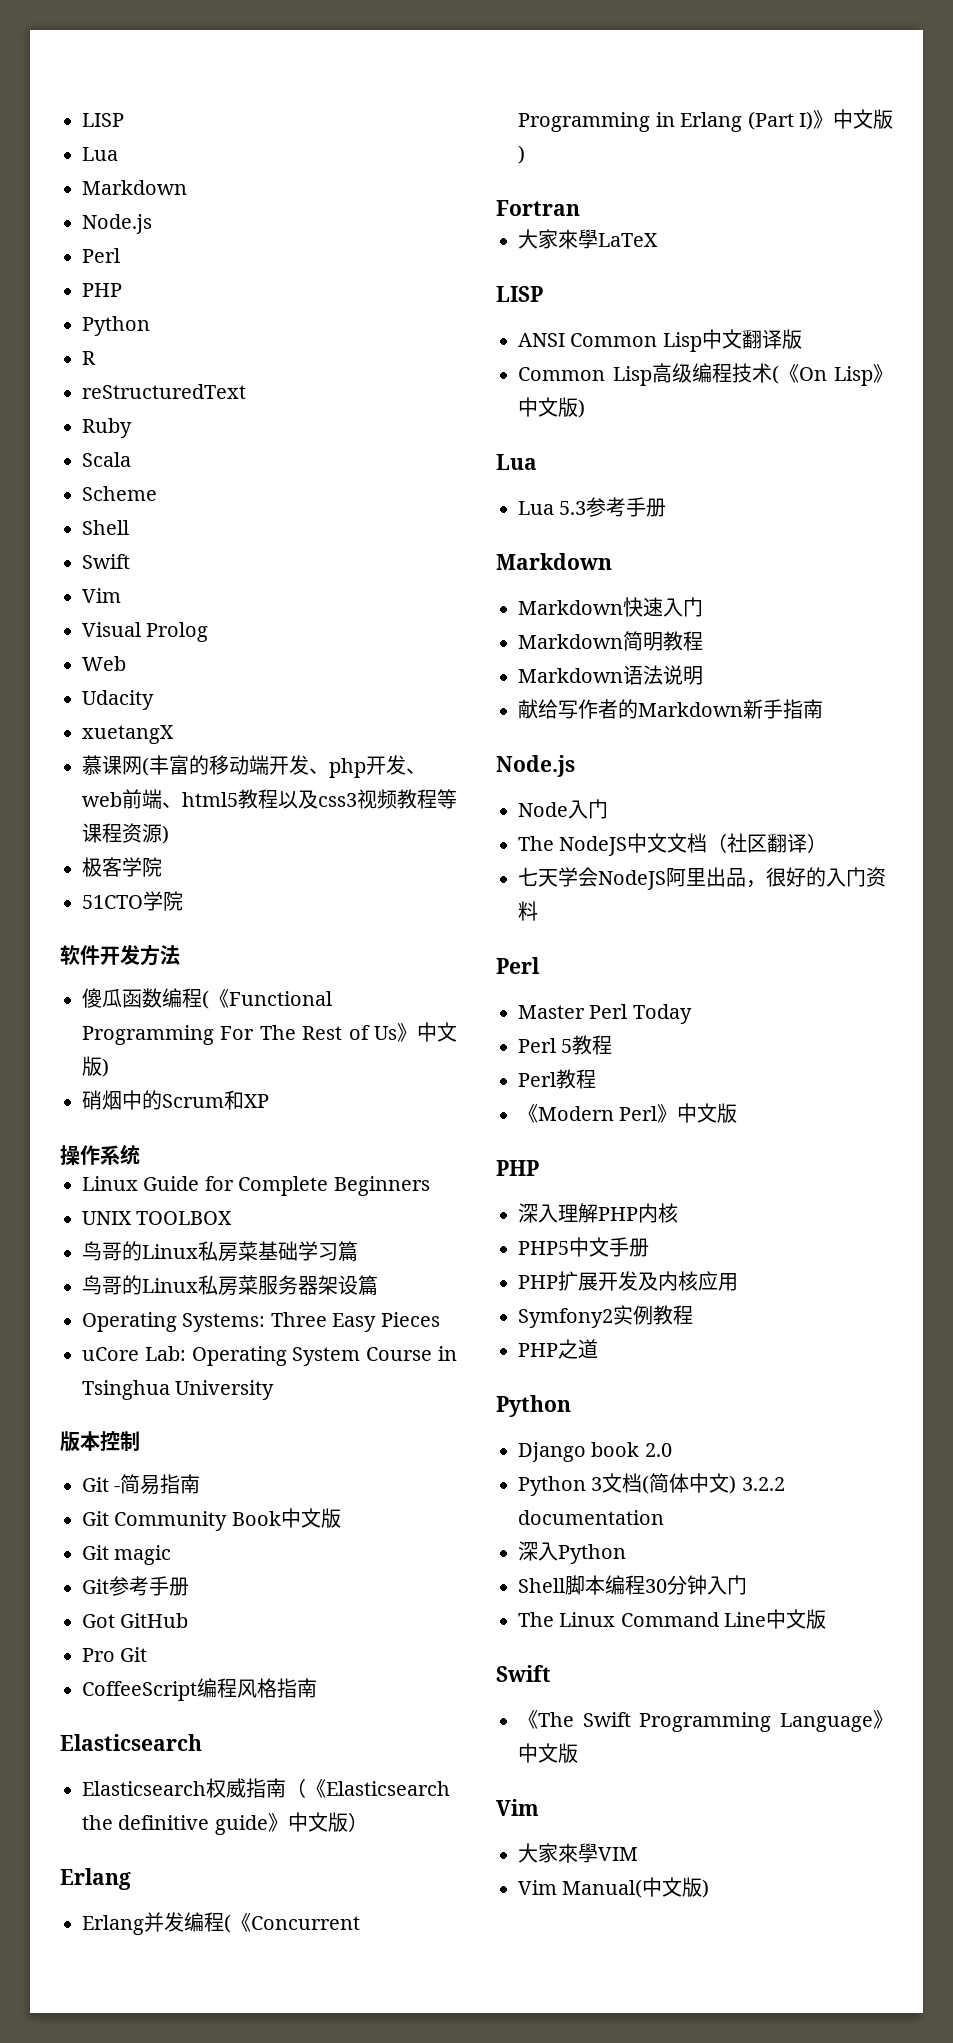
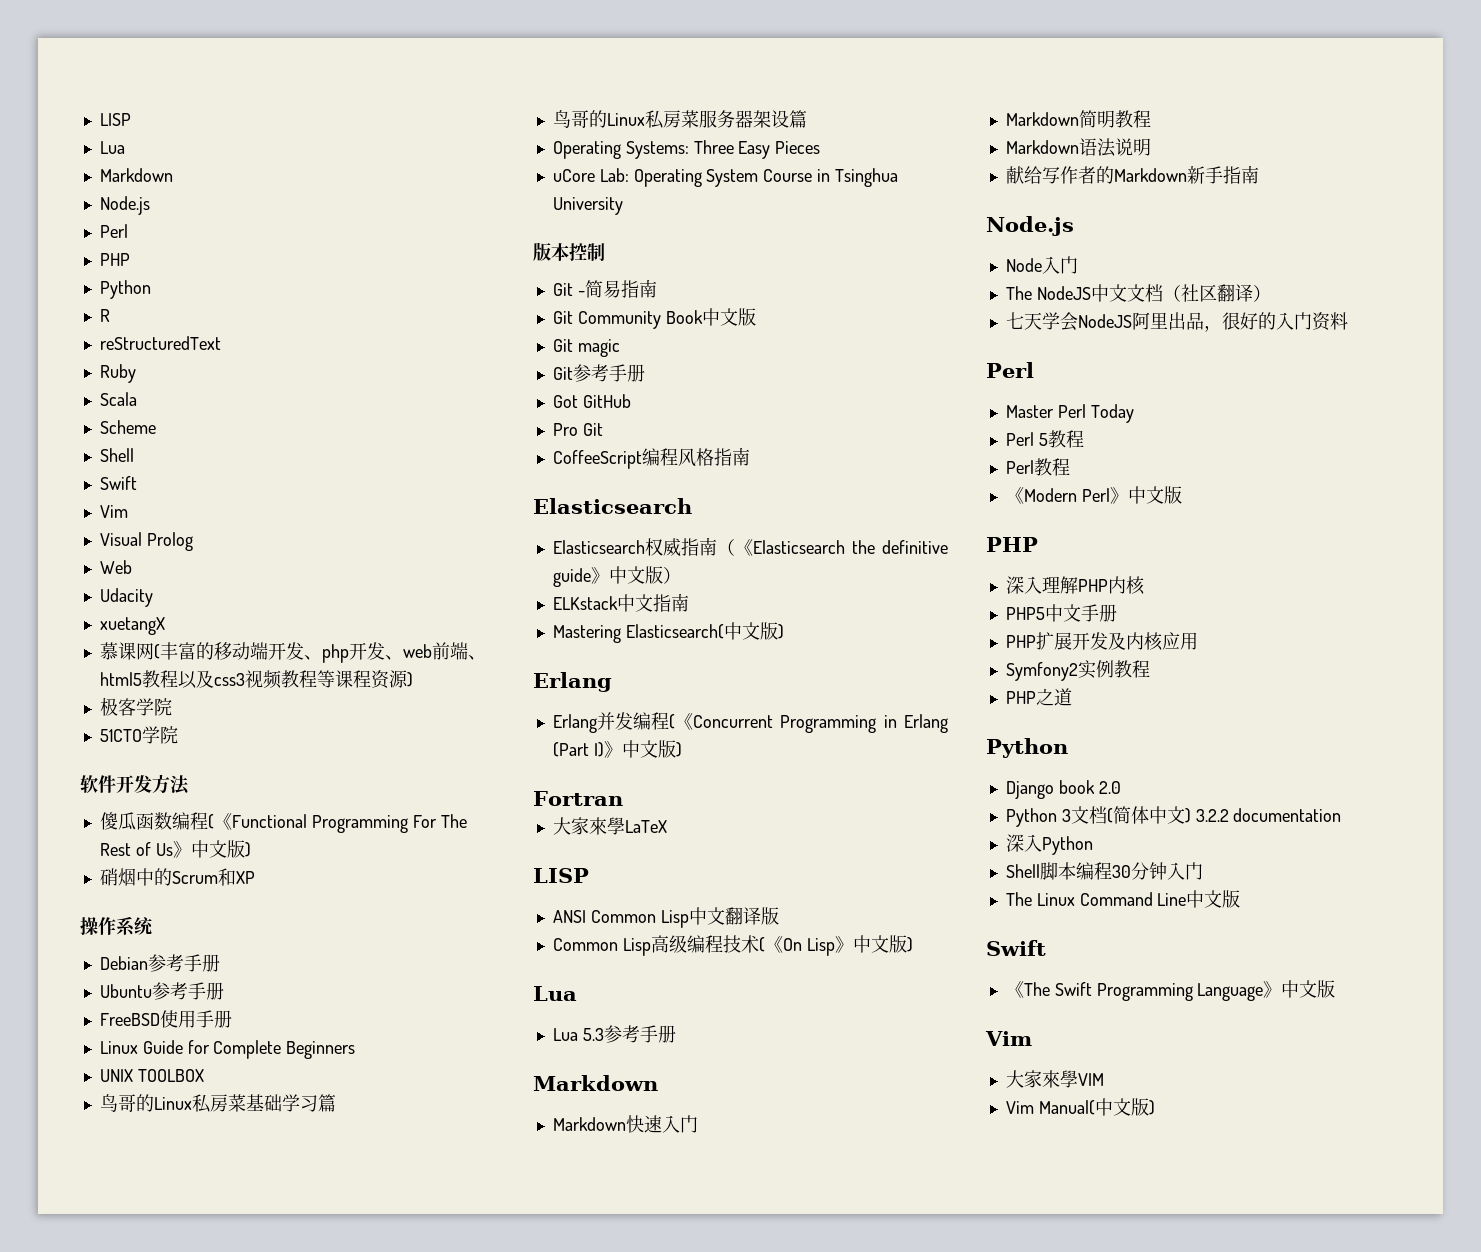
+ Debian参考手册
+ Ubuntu参考手册
+ FreeBSD使用手册
+ ELKstack中文指南
+ Mastering Elasticsearch(中文版)

